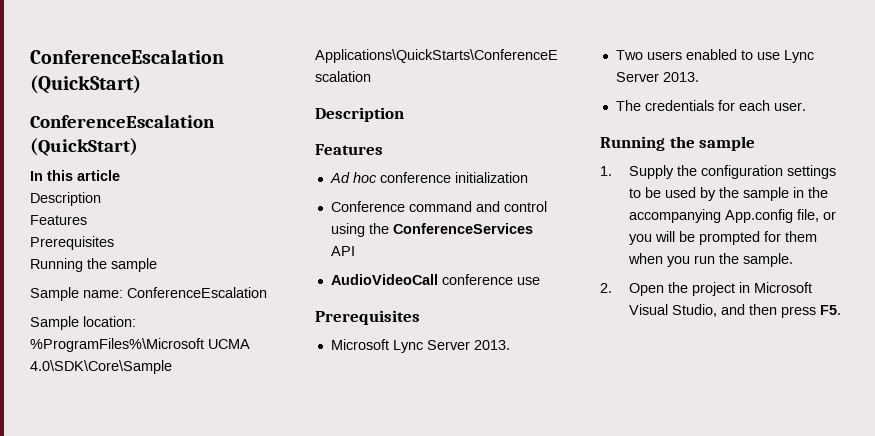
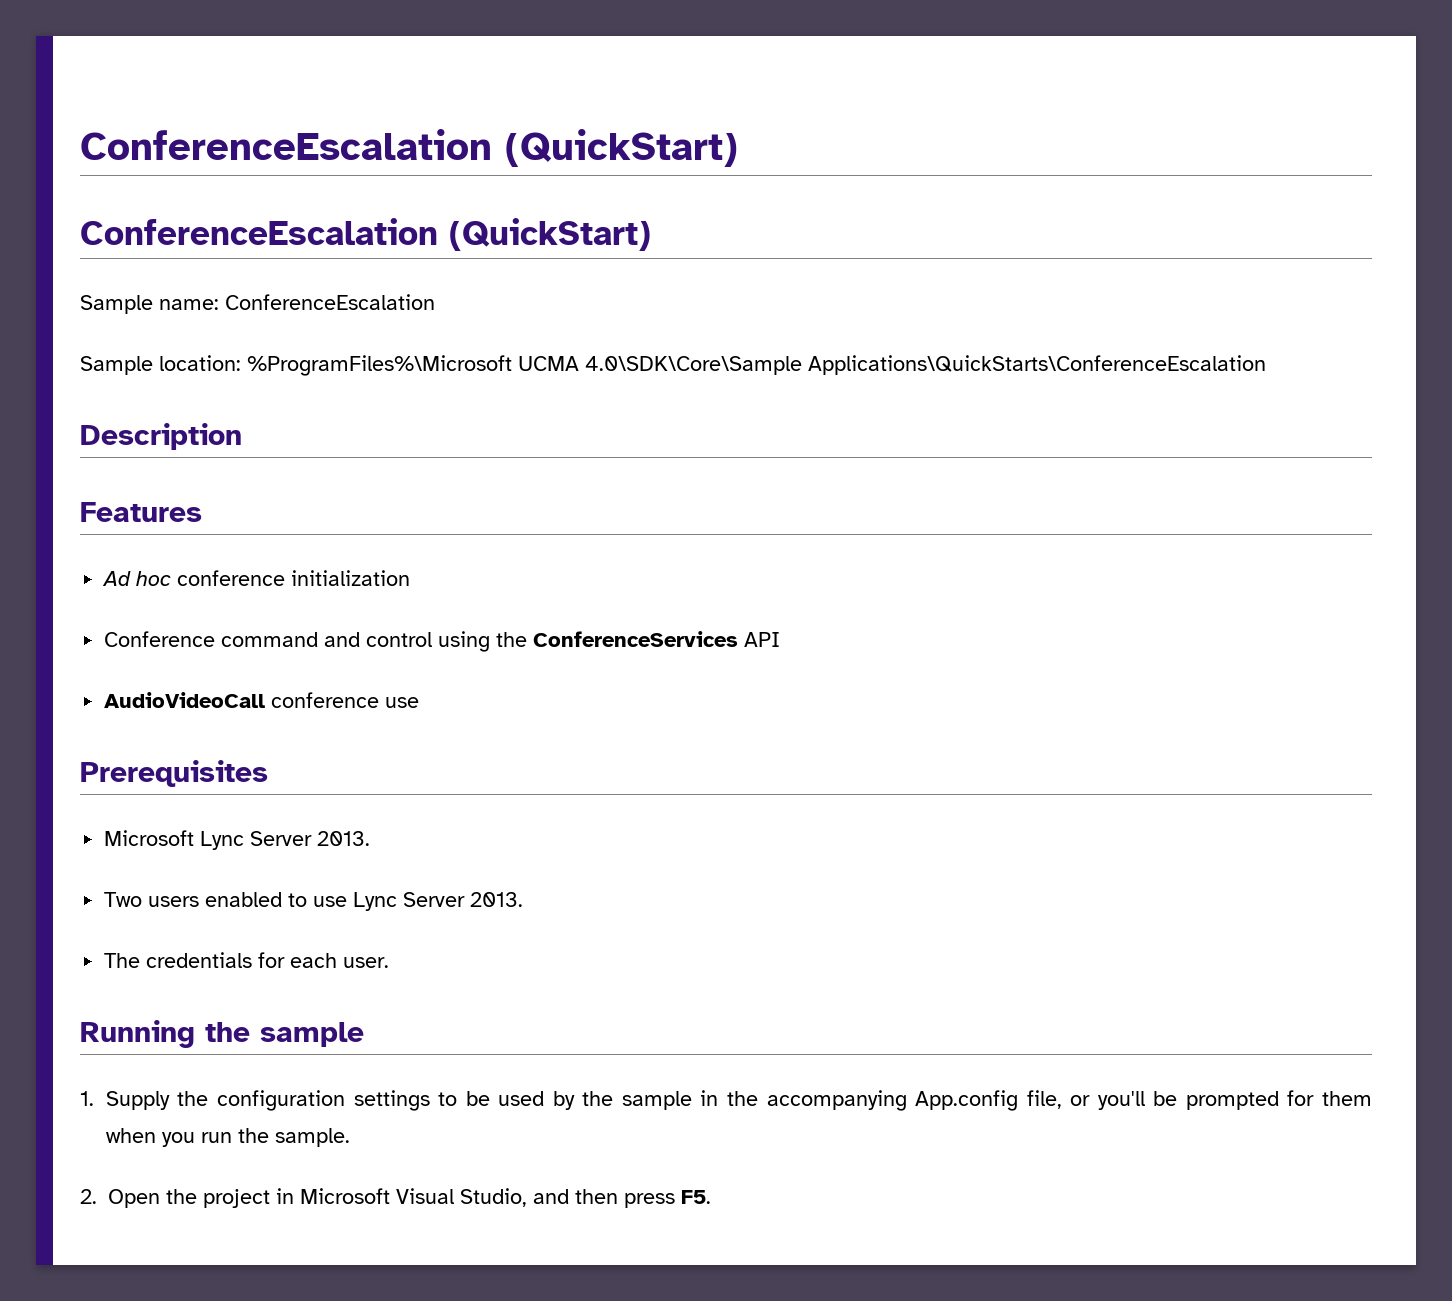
- In this article
- Description
- Features
- Prerequisites
- Running the sample
- 1. Supply the configuration settings to be used by the sample in the accompanying App.config file, or you will be prompted for them when you run the sample.
+ 1. Supply the configuration settings to be used by the sample in the accompanying App.config file, or you'll be prompted for them when you run the sample.

